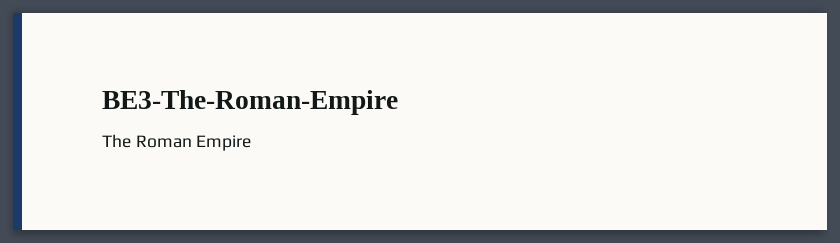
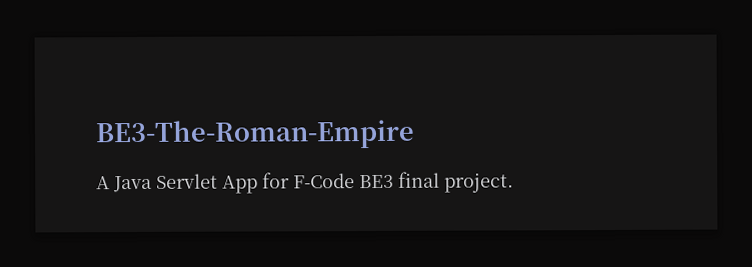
- The Roman Empire
+ A Java Servlet App for F-Code BE3 final project.

